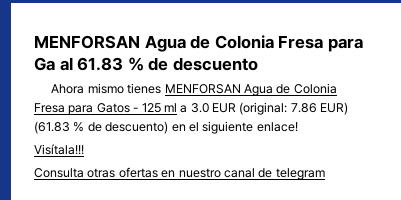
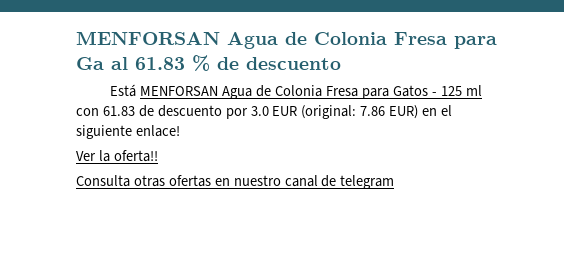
- Ahora mismo tienes MENFORSAN Agua de Colonia Fresa para Gatos - 125 ml a 3.0 EUR (original: 7.86 EUR) (61.83 % de descuento) en el siguiente enlace!
+ Está MENFORSAN Agua de Colonia Fresa para Gatos - 125 ml con 61.83 de descuento por 3.0 EUR (original: 7.86 EUR) en el siguiente enlace!
- Visítala!!!
+ Ver la oferta!!

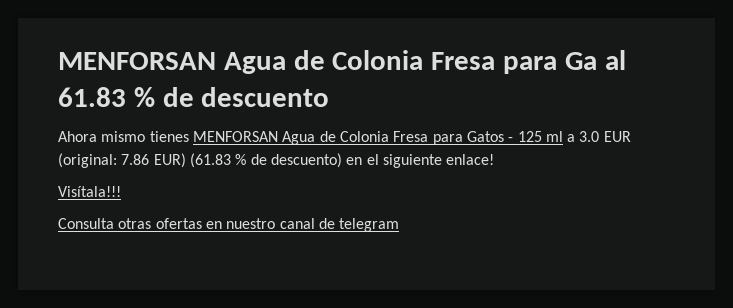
- Está MENFORSAN Agua de Colonia Fresa para Gatos - 125 ml con 61.83 de descuento por 3.0 EUR (original: 7.86 EUR) en el siguiente enlace!
+ Ahora mismo tienes MENFORSAN Agua de Colonia Fresa para Gatos - 125 ml a 3.0 EUR (original: 7.86 EUR) (61.83 % de descuento) en el siguiente enlace!
- Ver la oferta!!
+ Visítala!!!

